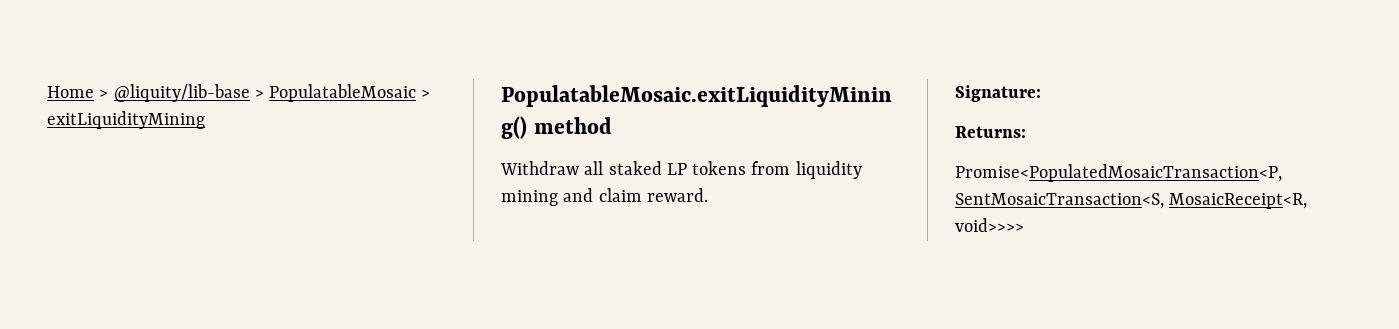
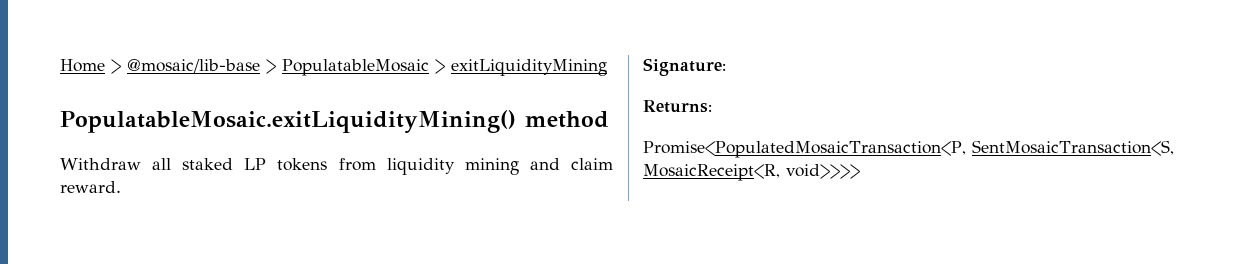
- Home > @liquity/lib-base > PopulatableMosaic > exitLiquidityMining
+ Home > @mosaic/lib-base > PopulatableMosaic > exitLiquidityMining

